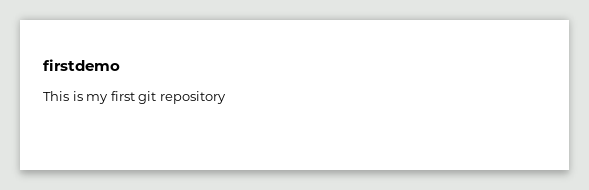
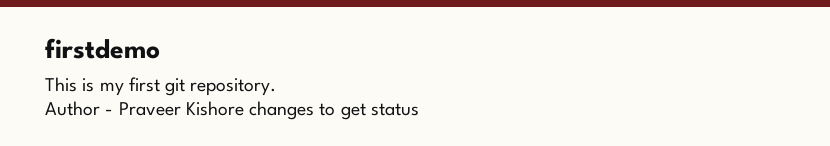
- This is my first git repository
+ This is my first git repository.
+ Author - Praveer Kishore changes to get status

